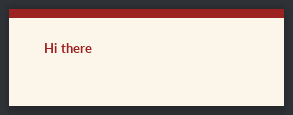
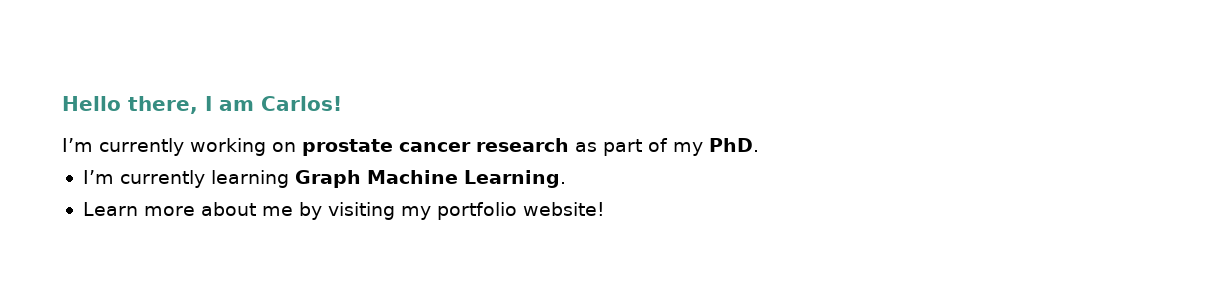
- Hi there
+ Hello there, I am Carlos!
+ I’m currently working on prostate cancer research as part of my PhD.
+ I’m currently learning Graph Machine Learning.
+ Learn more about me by visiting my portfolio website!

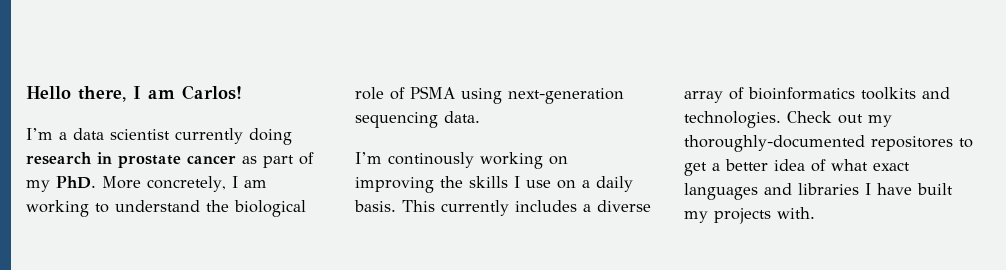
- I’m currently working on prostate cancer research as part of my PhD.
- I’m currently learning Graph Machine Learning.
- Learn more about me by visiting my portfolio website!
+ I’m a data scientist currently doing research in prostate cancer as part of my PhD. More concretely, I am working to understand the biological role of PSMA using next-generation sequencing data.
+ I’m continously working on improving the skills I use on a daily basis. This currently includes a diverse array of bioinformatics toolkits and technologies. Check out my thoroughly-documented repositores to get a better idea of what exact languages and libraries I have built my projects with.

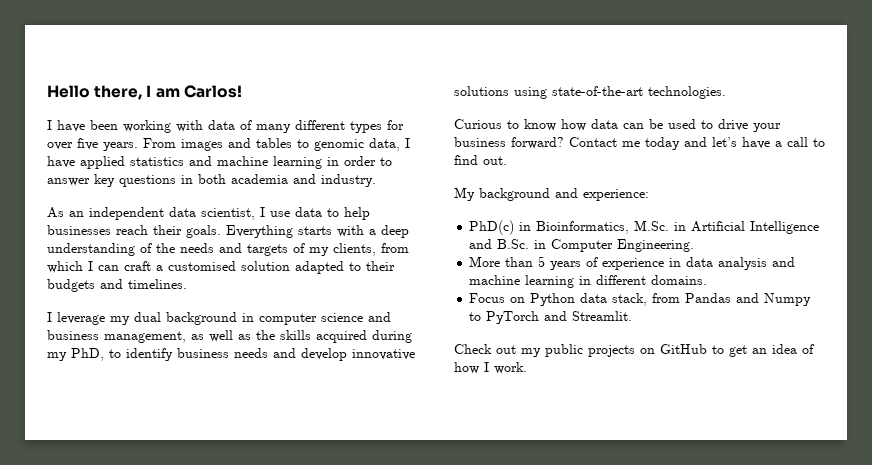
- I’m a data scientist currently doing research in prostate cancer as part of my PhD. More concretely, I am working to understand the biological role of PSMA using next-generation sequencing data.
- I’m continously working on improving the skills I use on a daily basis. This currently includes a diverse array of bioinformatics toolkits and technologies. Check out my thoroughly-documented repositores to get a better idea of what exact languages and libraries I have built my projects with.
+ I have been working with data of many different types for over five years. From images and tables to genomic data, I have applied statistics and machine learning in order to answer key questions in both academia and industry.
+ As an independent data scientist, I use data to help businesses reach their goals. Everything starts with a deep understanding of the needs and targets of my clients, from which I can craft a customised solution adapted to their budgets and timelines.
+ I leverage my dual background in computer science and business management, as well as the skills acquired during my PhD, to identify business needs and develop innovative solutions using state-of-the-art technologies.
+ Curious to know how data can be used to drive your business forward? Contact me today and let’s have a call to find out.
+ My background and experience:
+ PhD(c) in Bioinformatics, M.Sc. in Artificial Intelligence and B.Sc. in Computer Engineering.
+ More than 5 years of experience in data analysis and machine learning in different domains.
+ Focus on Python data stack, from Pandas and Numpy to PyTorch and Streamlit.
+ Check out my public projects on GitHub to get an idea of how I work.

